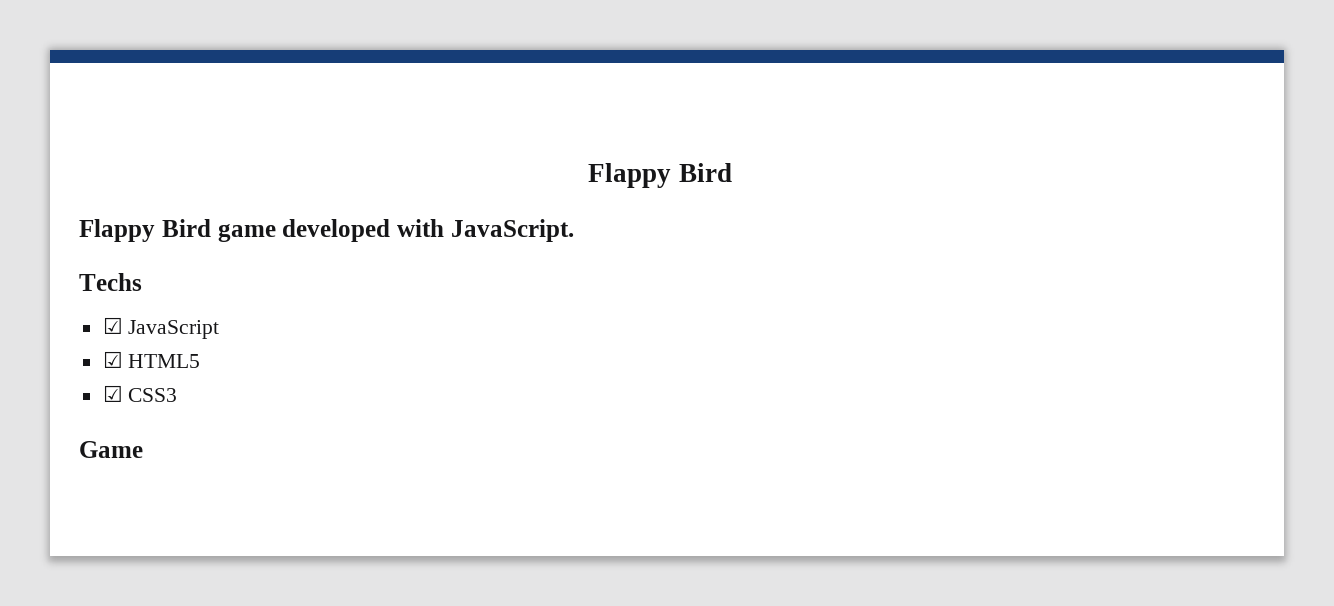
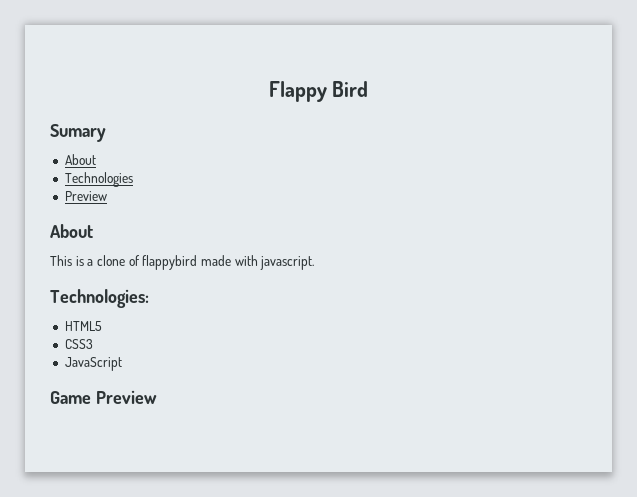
- Flappy Bird game developed with JavaScript.
- Techs
- ☑ JavaScript
- ☑ HTML5
- ☑ CSS3
+ Sumary
+ About
+ Technologies
+ Preview
+ About
+ This is a clone of flappybird made with javascript.
+ Technologies:
+ HTML5
+ CSS3
+ JavaScript
- Game
+ Game Preview

